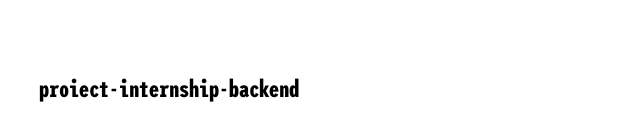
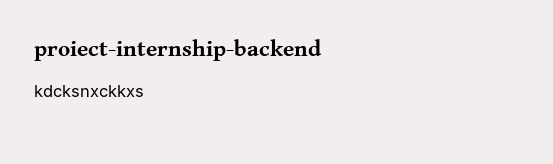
+ kdcksnxckkxs

